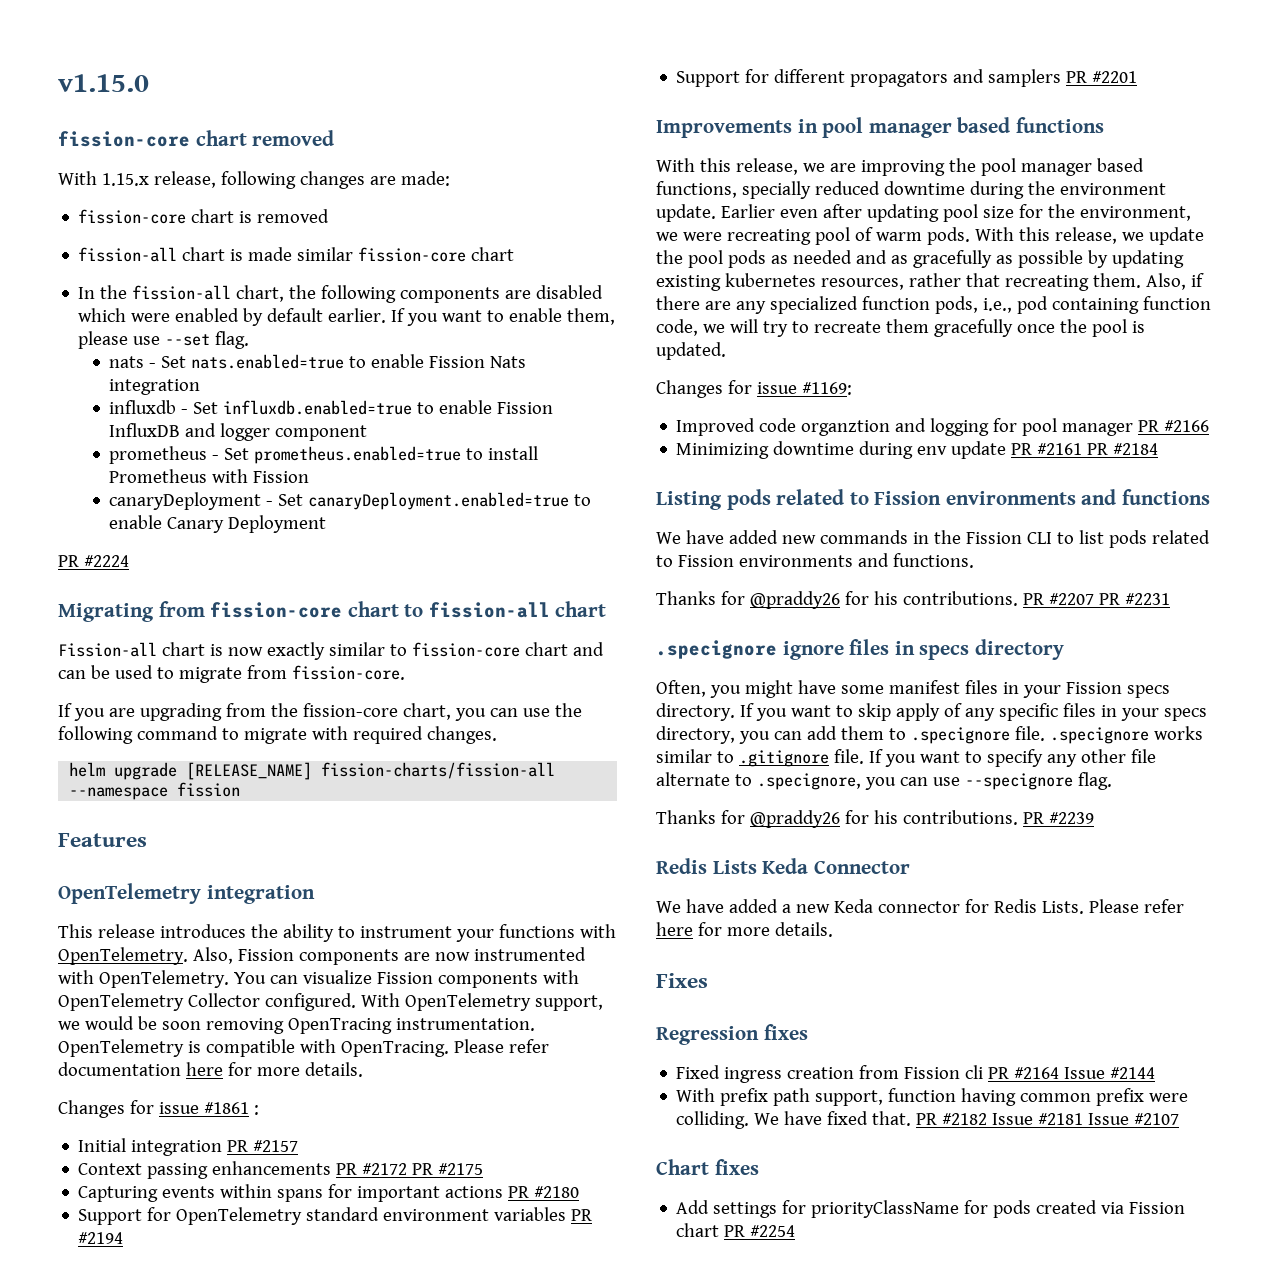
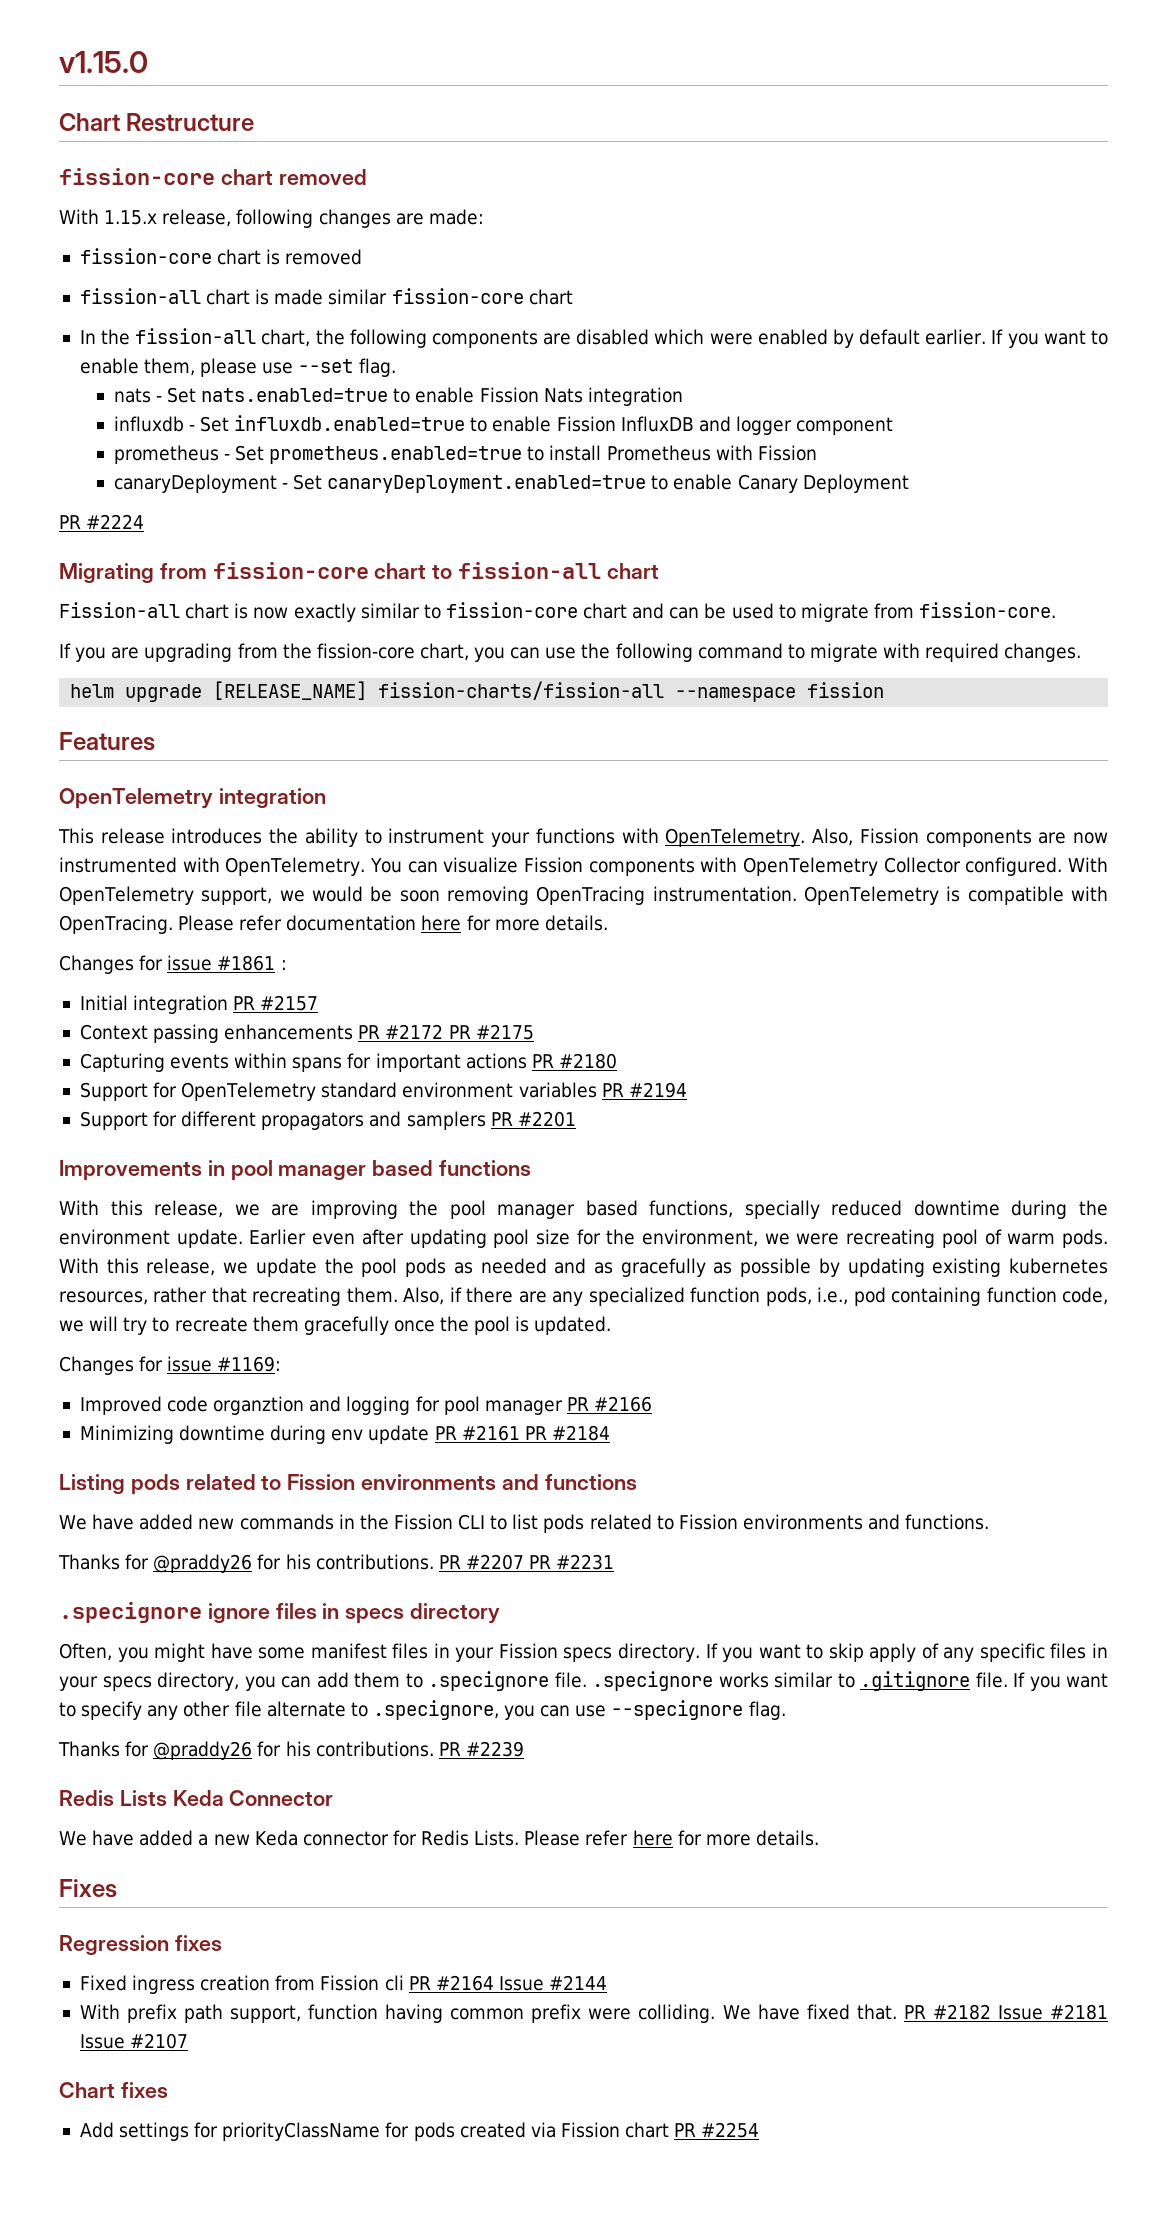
+ Chart Restructure

